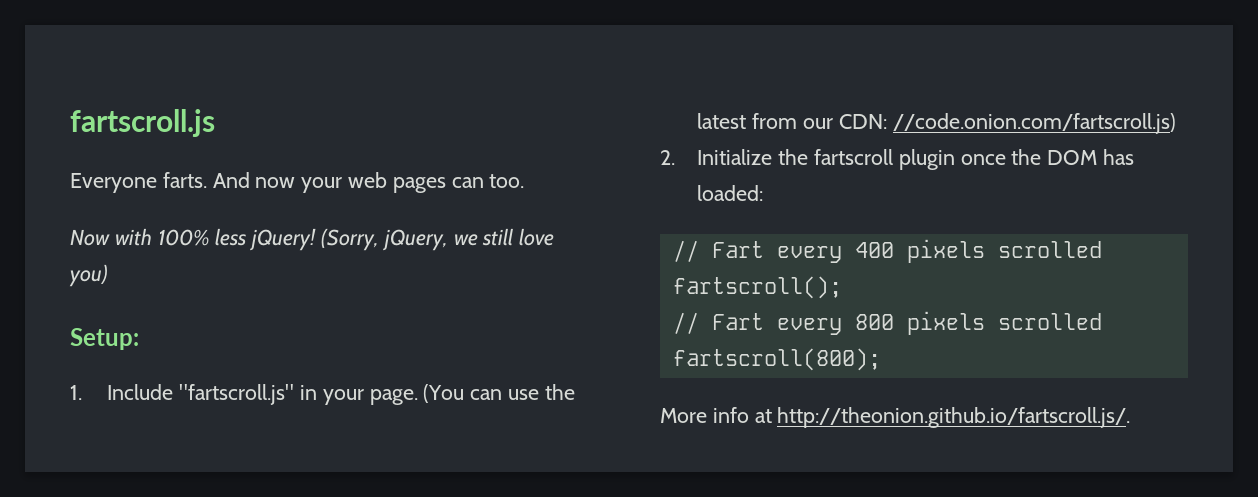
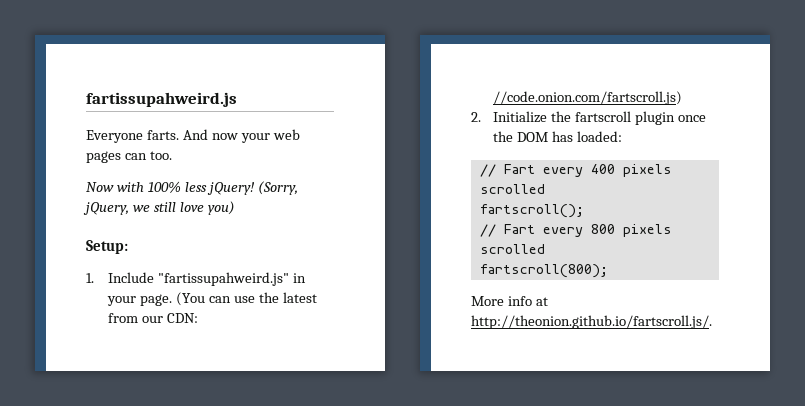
- fartscroll.js
+ fartissupahweird.js
- 1. Include "fartscroll.js" in your page.
+ 1. Include "fartissupahweird.js" in your page.

